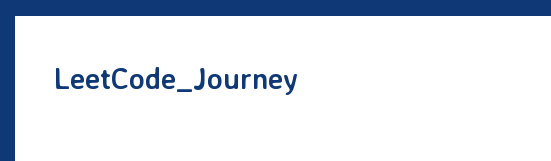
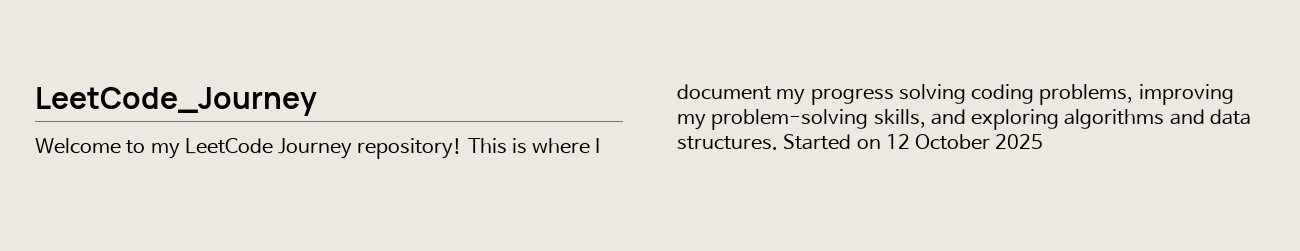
+ Welcome to my LeetCode Journey repository! This is where I document my progress solving coding problems, improving my problem-solving skills, and exploring algorithms and data structures. Started on 12 October 2025

